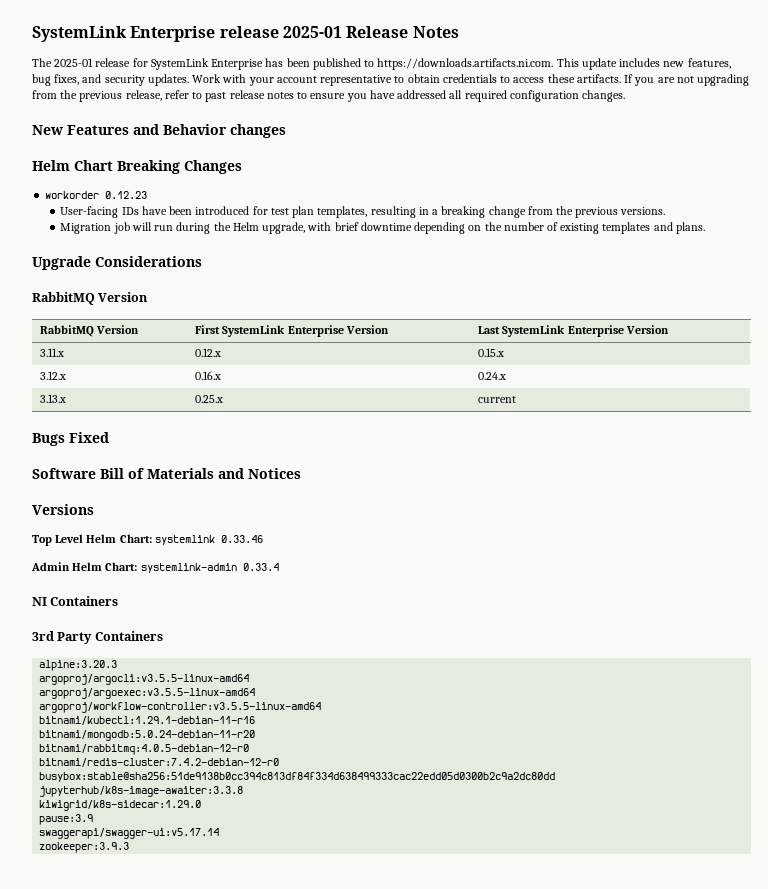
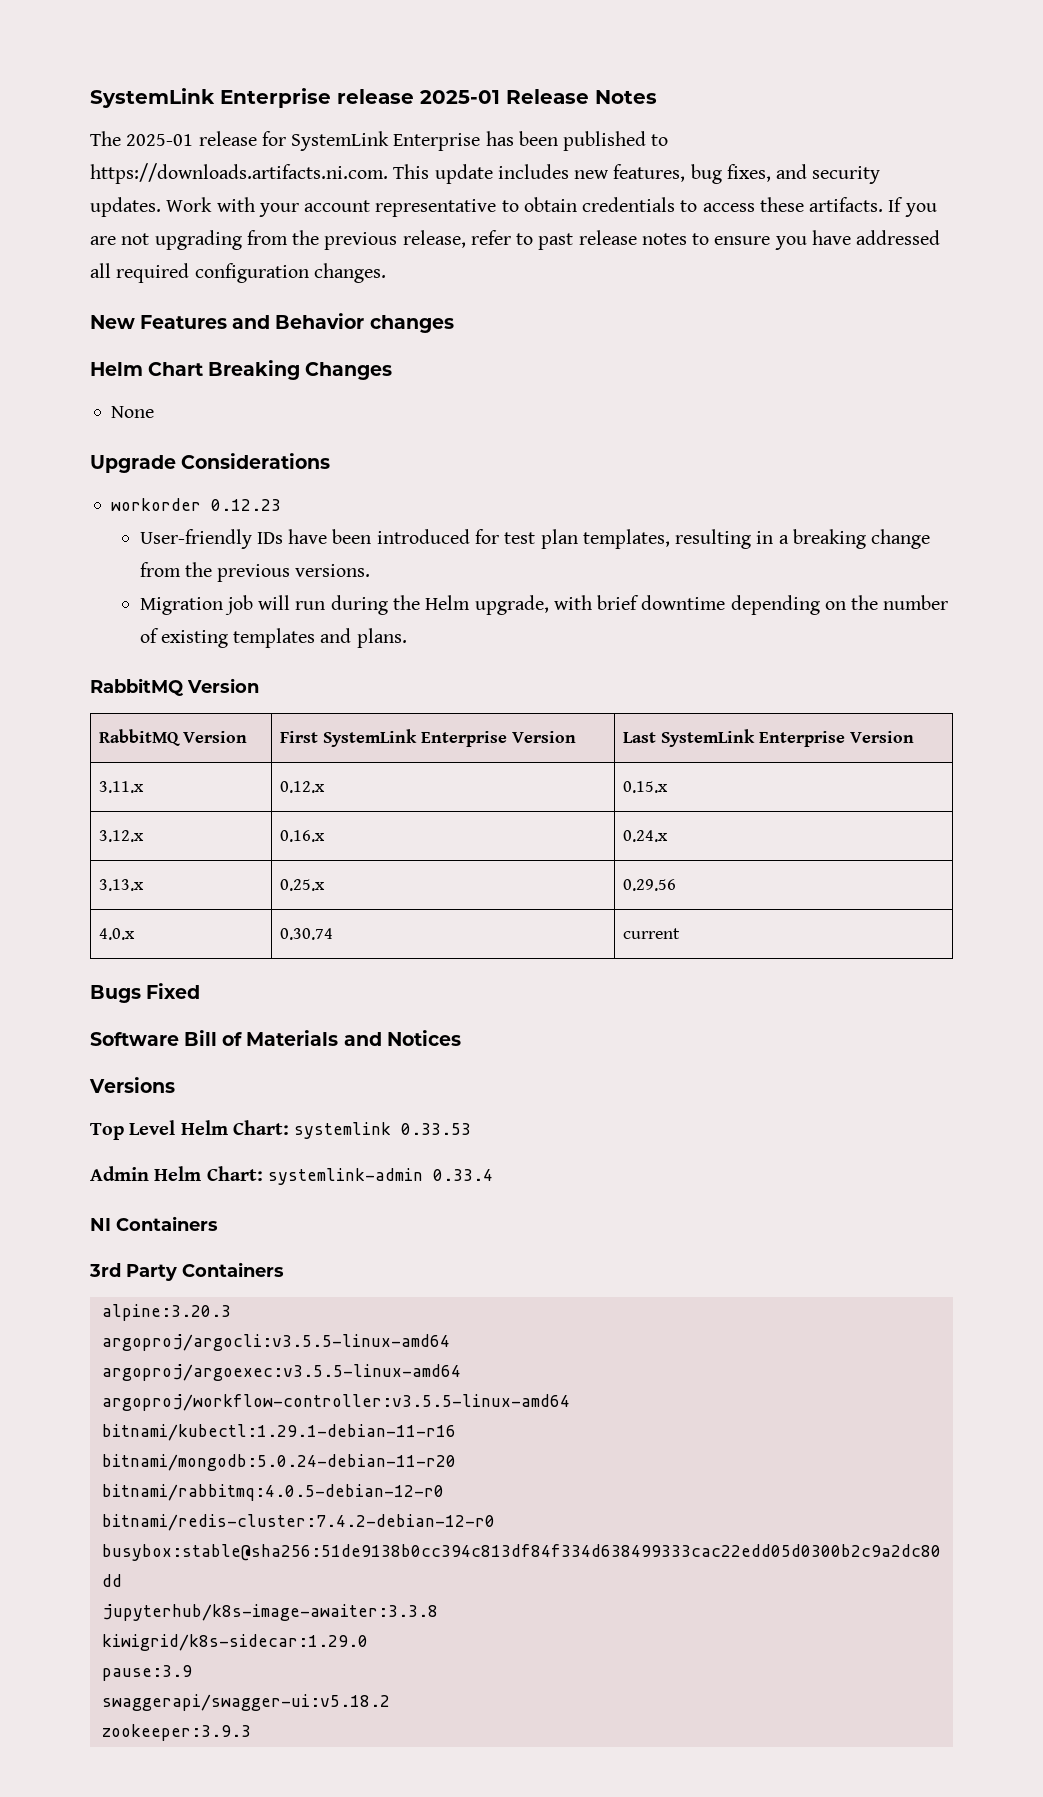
+ None
+ Upgrade Considerations
- User-facing IDs have been introduced for test plan templates, resulting in a breaking change from the previous versions.
+ User-friendly IDs have been introduced for test plan templates, resulting in a breaking change from the previous versions.
- Upgrade Considerations
- 3.13.x | 0.25.x | current
+ 3.13.x | 0.25.x | 0.29.56
+ 4.0.x | 0.30.74 | current
- Top Level Helm Chart: systemlink 0.33.46
+ Top Level Helm Chart: systemlink 0.33.53
- swaggerapi/swagger-ui:v5.17.14
+ swaggerapi/swagger-ui:v5.18.2

